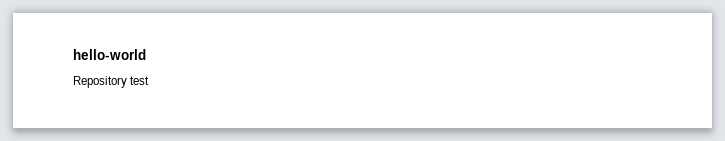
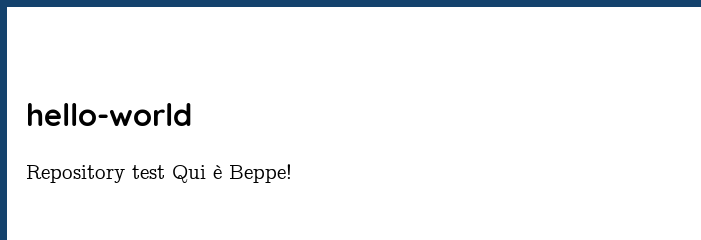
- Repository test
+ Repository test Qui è Beppe!

